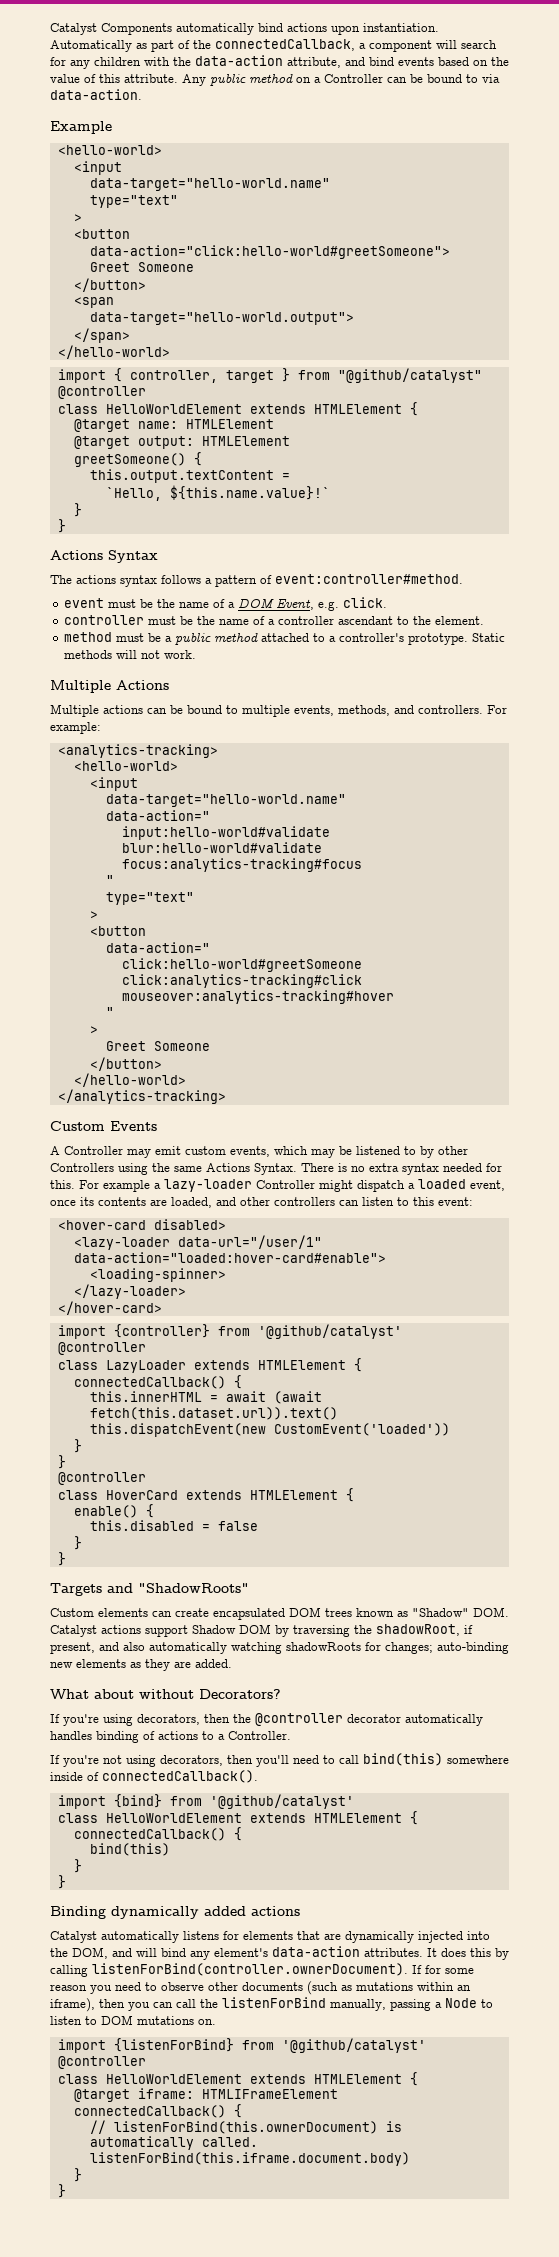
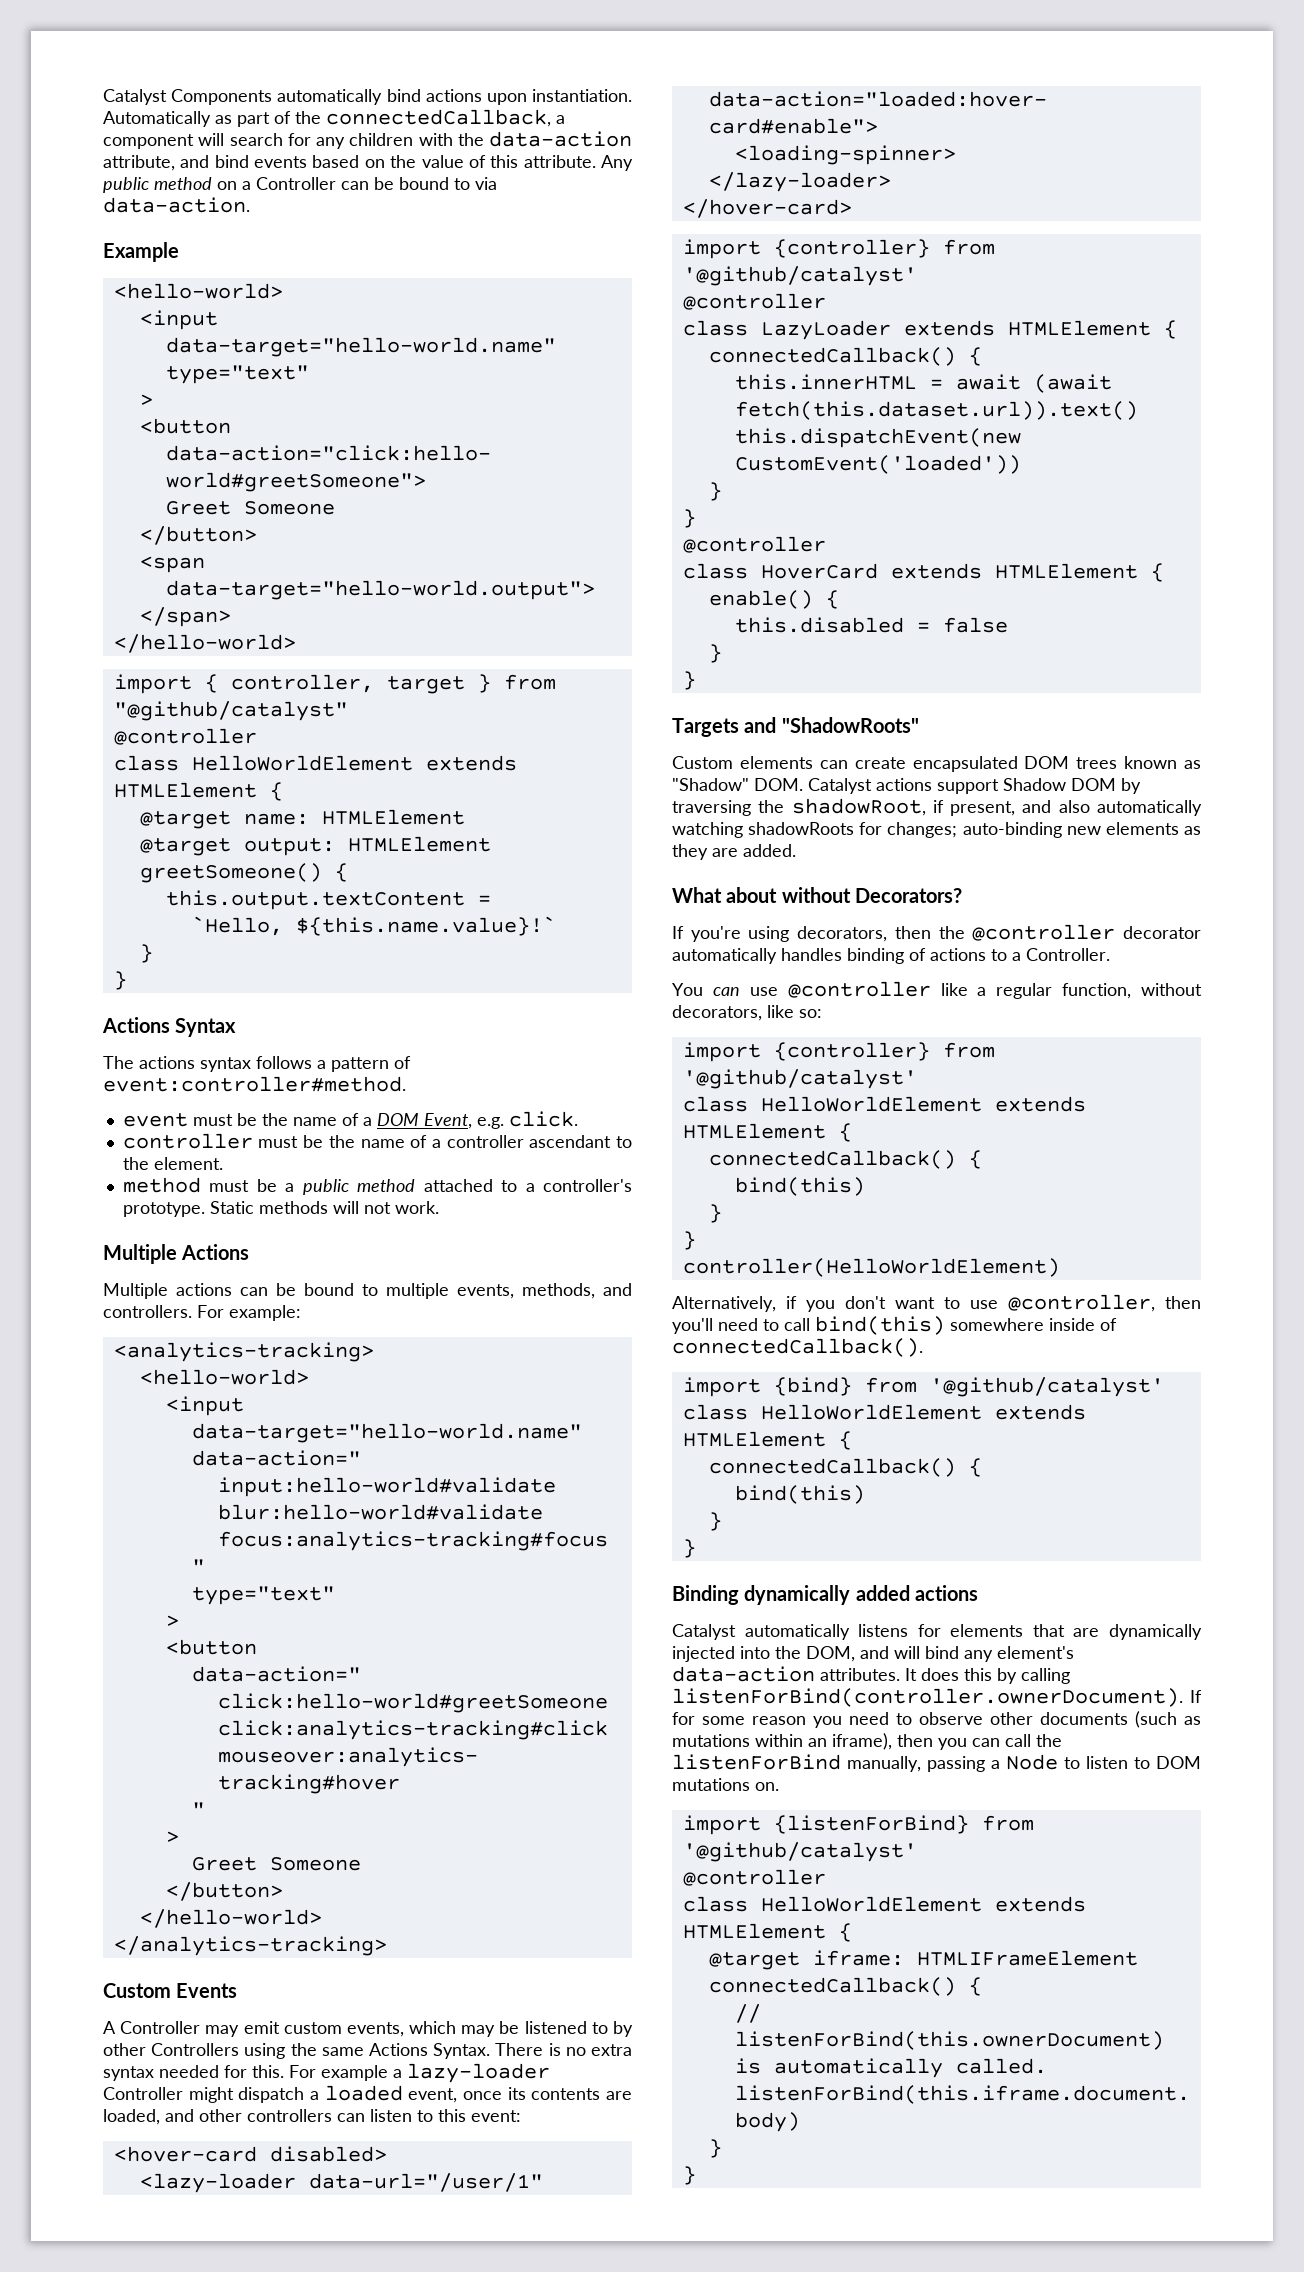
- If you're not using decorators, then you'll need to call bind(this) somewhere inside of connectedCallback().
+ You can use @controller like a regular function, without decorators, like so:
+ import {controller} from '@github/catalyst'
+ class HelloWorldElement extends HTMLElement {
+ connectedCallback() {
+ bind(this)
+ }
+ }
+ controller(HelloWorldElement)
+ Alternatively, if you don't want to use @controller, then you'll need to call bind(this) somewhere inside of connectedCallback().

